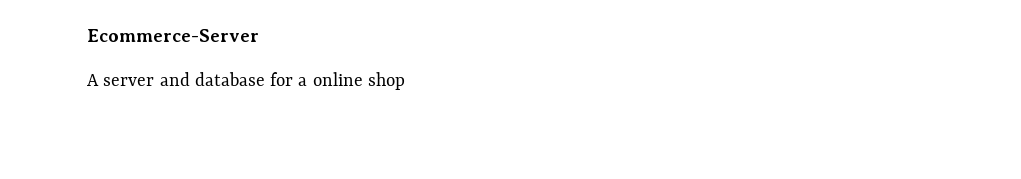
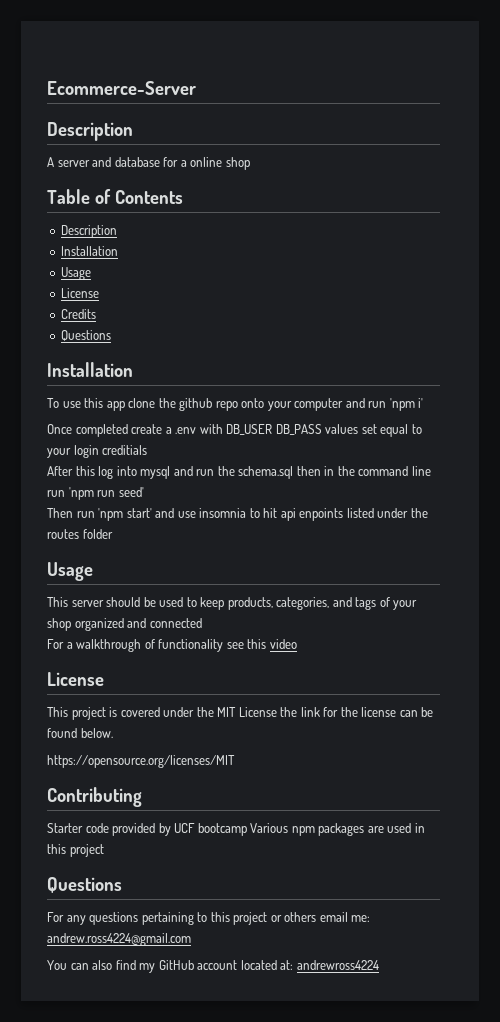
  Ecommerce-Server
+ Description
+ Table of Contents
+ Description
+ Installation
+ Usage
+ License
+ Credits
+ Questions
+ Installation
+ To use this app clone the github repo onto your computer and run 'npm i'
+ Once completed create a .env with DB_USER DB_PASS values set equal to your login creditials
+ After this log into mysql and run the schema.sql then in the command line run 'npm run seed'
+ Then run 'npm start' and use insomnia to hit api enpoints listed under the routes folder
+ Usage
+ This server should be used to keep products, categories, and tags of your shop organized and connected
+ For a walkthrough of functionality see this video
+ License
+ This project is covered under the MIT License the link for the license can be found below.
+ https://opensource.org/licenses/MIT
+ Contributing
+ Starter code provided by UCF bootcamp Various npm packages are used in this project
+ Questions
+ For any questions pertaining to this project or others email me: andrew.ross4224@gmail.com
+ You can also find my GitHub account located at: andrewross4224

